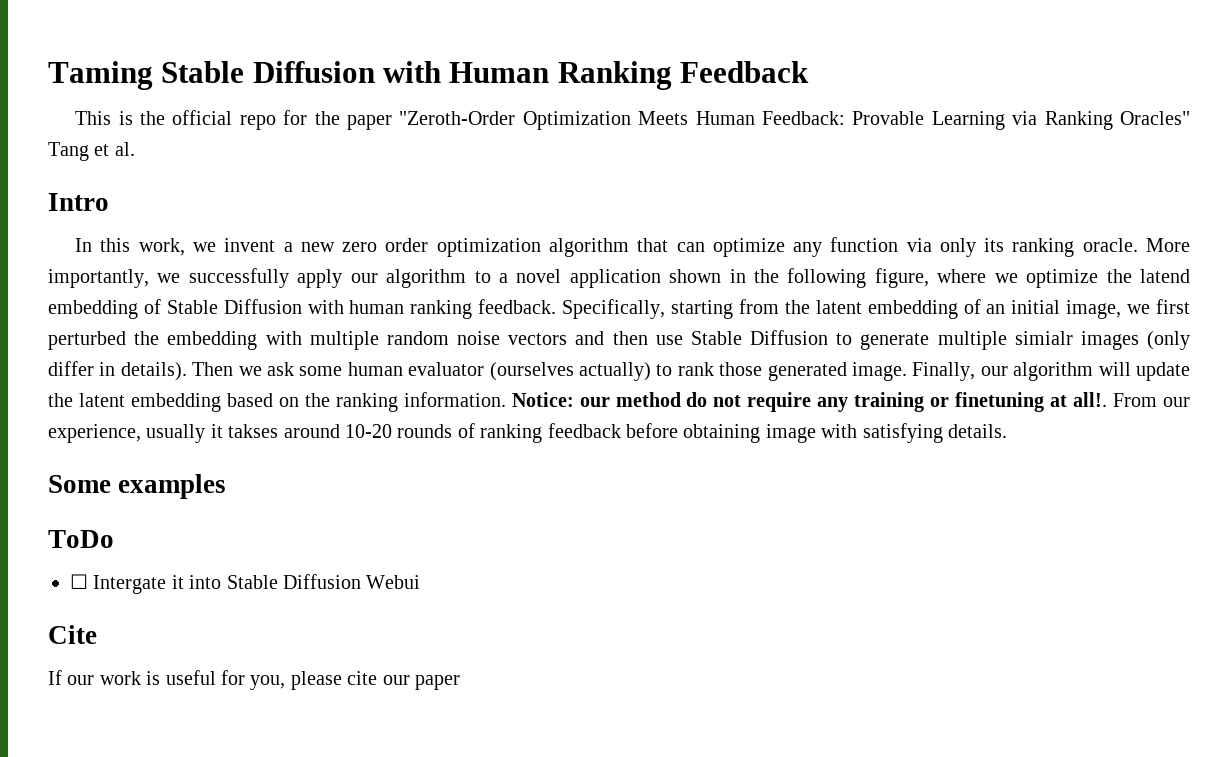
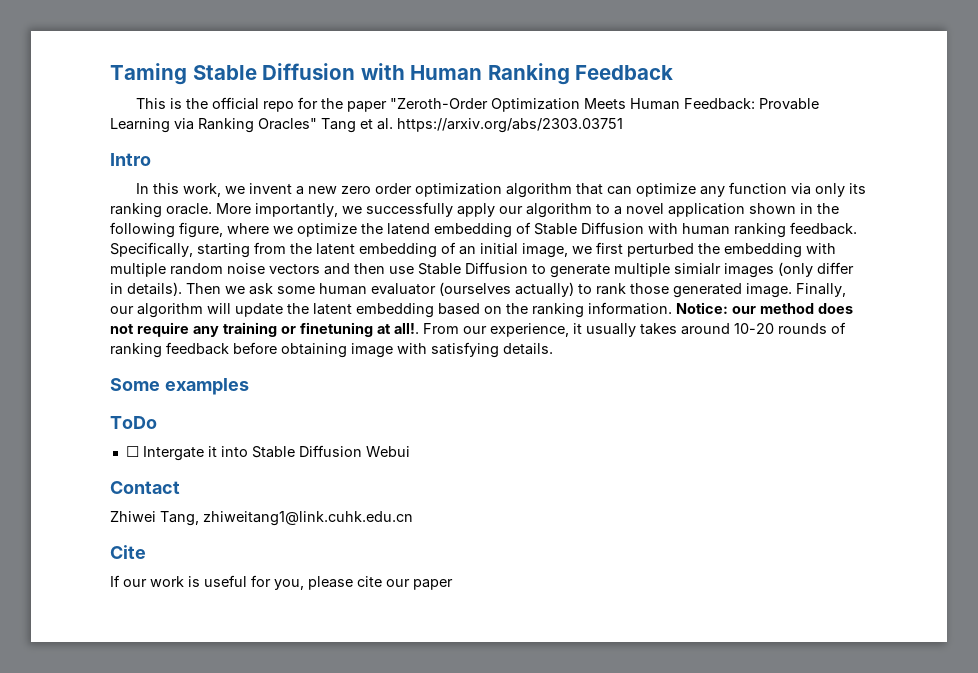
- This is the official repo for the paper "Zeroth-Order Optimization Meets Human Feedback: Provable Learning via Ranking Oracles" Tang et al.
+ This is the official repo for the paper "Zeroth-Order Optimization Meets Human Feedback: Provable Learning via Ranking Oracles" Tang et al. https://arxiv.org/abs/2303.03751
- Notice: our method do not require any training or finetuning at all!.
+ Notice: our method does not require any training or finetuning at all!.
- From our experience, usually it takses around 10-20 rounds of ranking feedback before obtaining image with satisfying details.
+ From our experience, it usually takes around 10-20 rounds of ranking feedback before obtaining image with satisfying details.
+ Contact
+ Zhiwei Tang, zhiweitang1@link.cuhk.edu.cn

